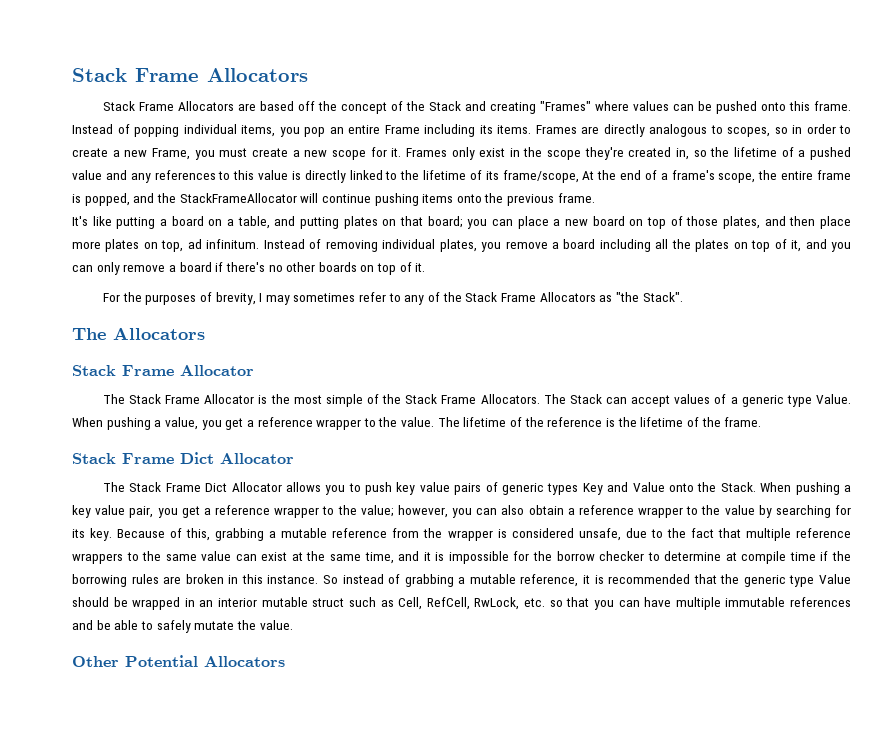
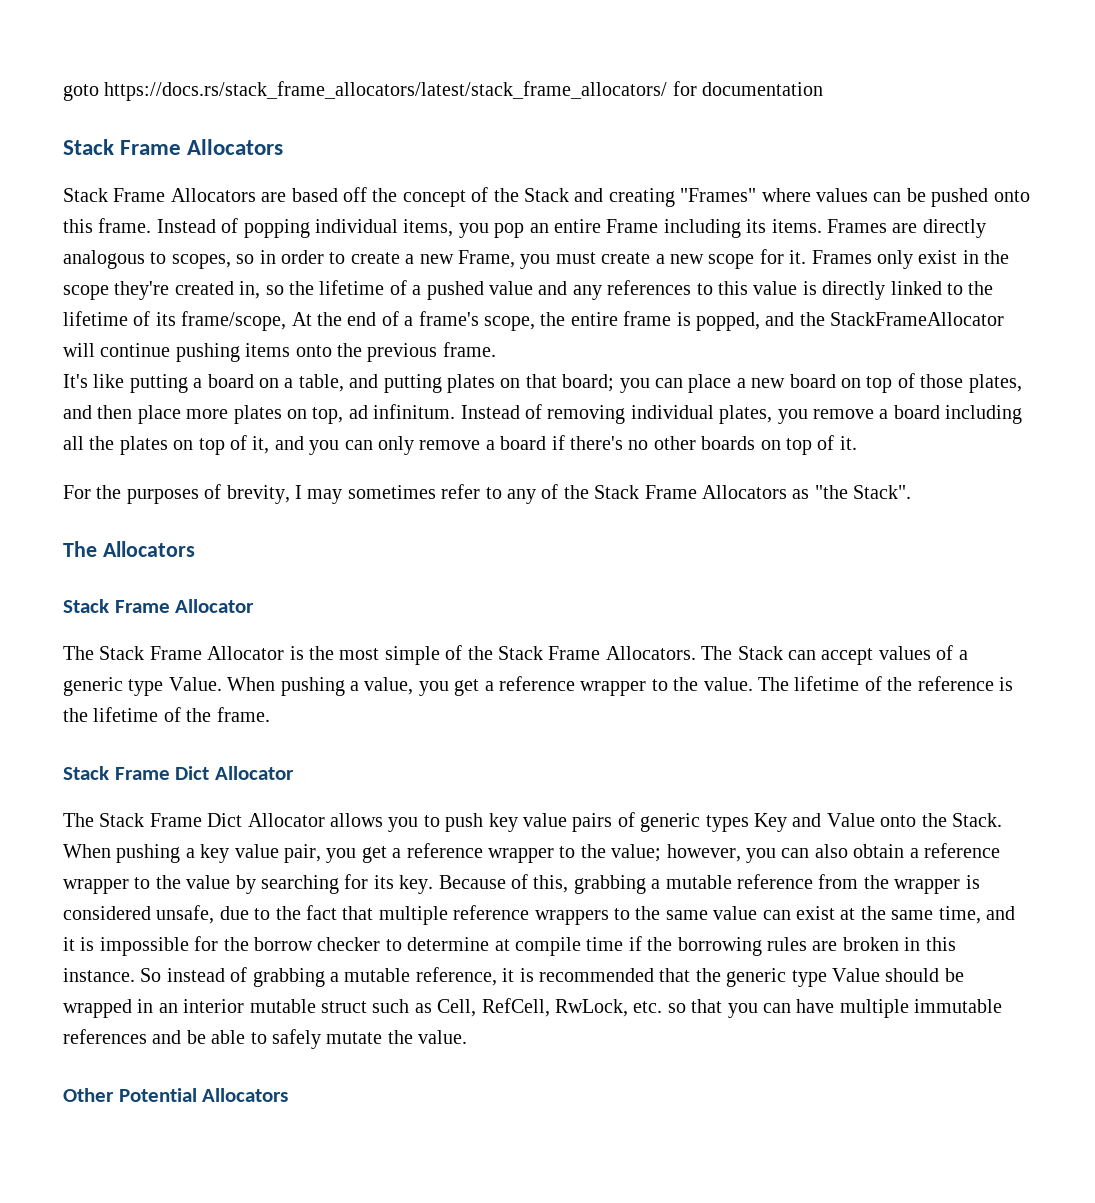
+ goto https://docs.rs/stack_frame_allocators/latest/stack_frame_allocators/ for documentation

